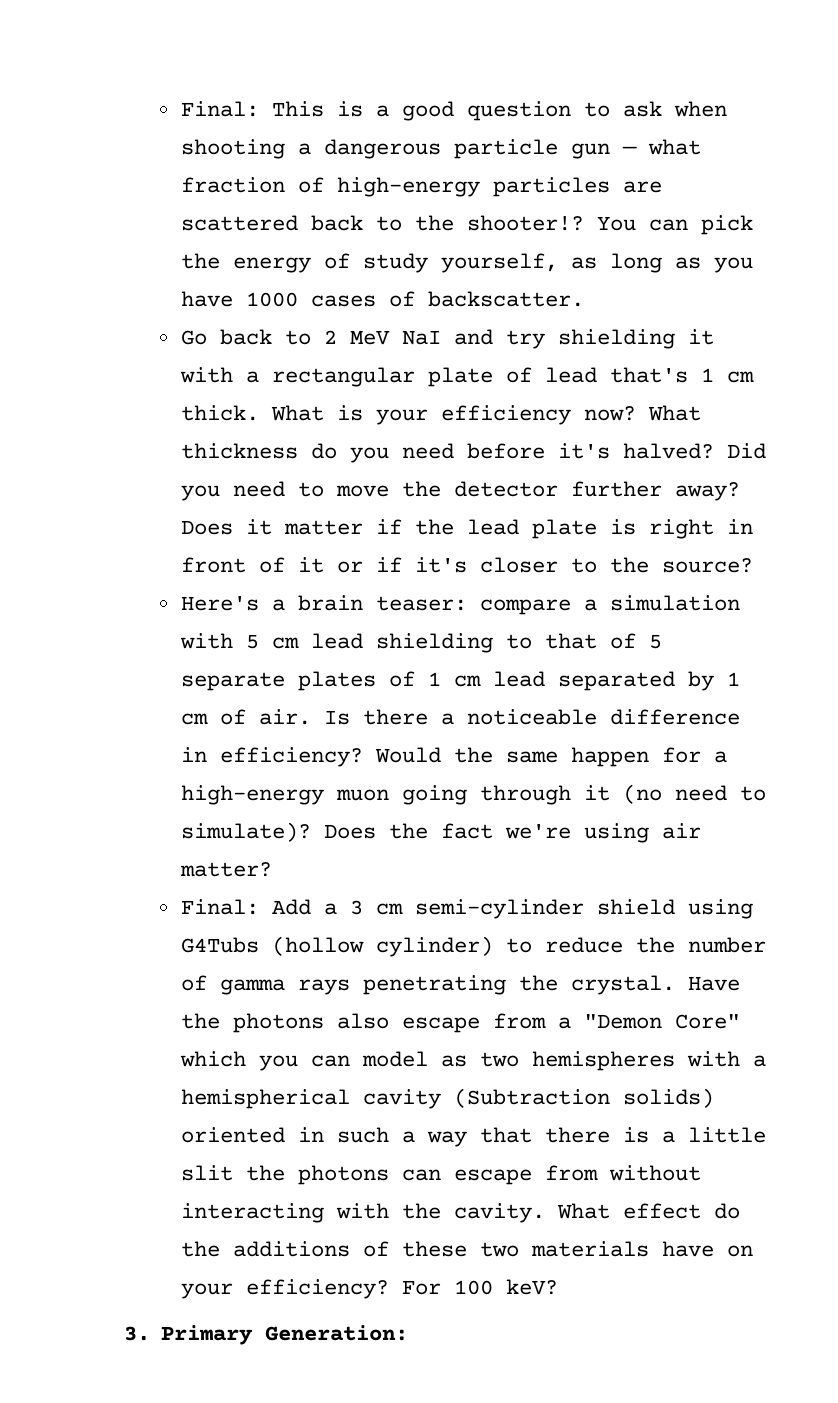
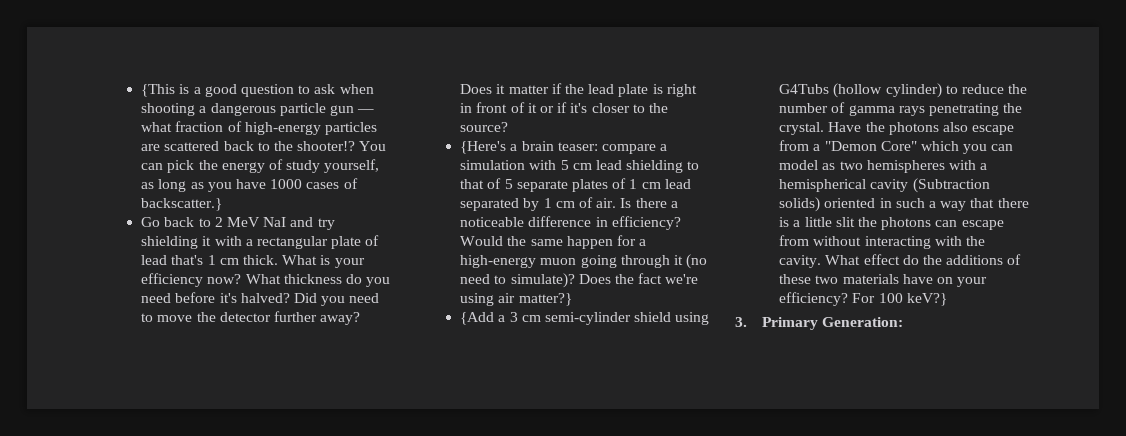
- Final: This is a good question to ask when shooting a dangerous particle gun — what fraction of high-energy particles are scattered back to the shooter!?
+ {This is a good question to ask when shooting a dangerous particle gun — what fraction of high-energy particles are scattered back to the shooter!?
- You can pick the energy of study yourself, as long as you have 1000 cases of backscatter.
+ You can pick the energy of study yourself, as long as you have 1000 cases of backscatter.}
- Here's a brain teaser: compare a simulation with 5 cm lead shielding to that of 5 separate plates of 1 cm lead separated by 1 cm of air.
+ {Here's a brain teaser: compare a simulation with 5 cm lead shielding to that of 5 separate plates of 1 cm lead separated by 1 cm of air.
- Does the fact we're using air matter?
- Final: Add a 3 cm semi-cylinder shield using G4Tubs (hollow cylinder) to reduce the number of gamma rays penetrating the crystal.
+ Does the fact we're using air matter?}
+ {Add a 3 cm semi-cylinder shield using G4Tubs (hollow cylinder) to reduce the number of gamma rays penetrating the crystal.
- For 100 keV?
+ For 100 keV?}

